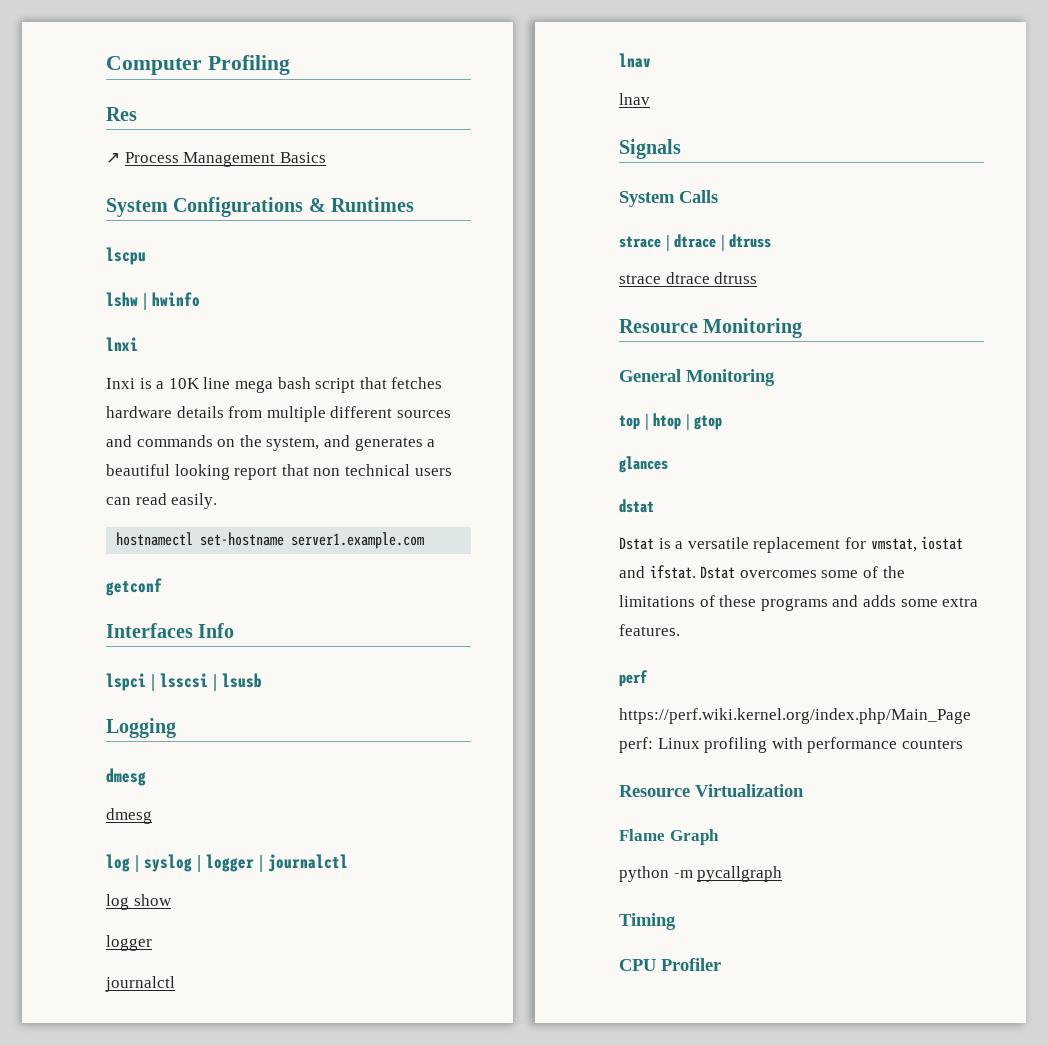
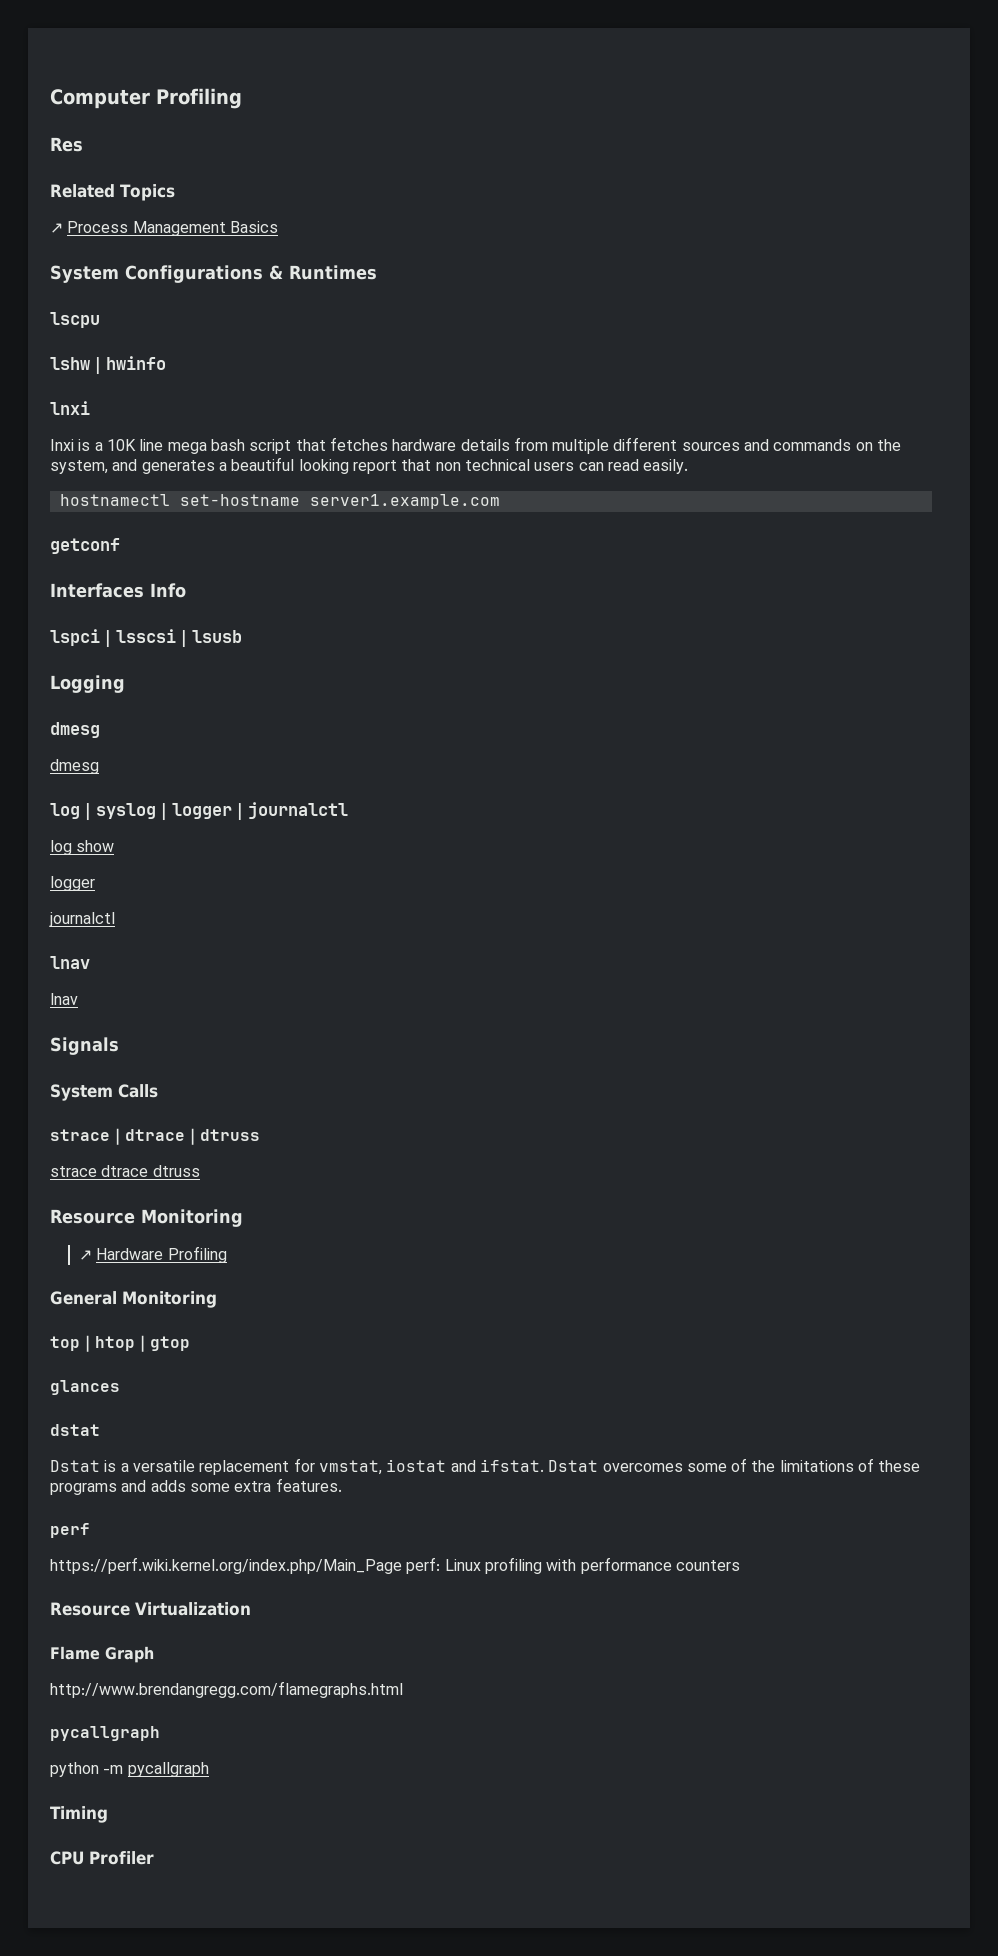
+ Related Topics
+ ↗ Hardware Profiling
+ http://www.brendangregg.com/flamegraphs.html
+ pycallgraph

